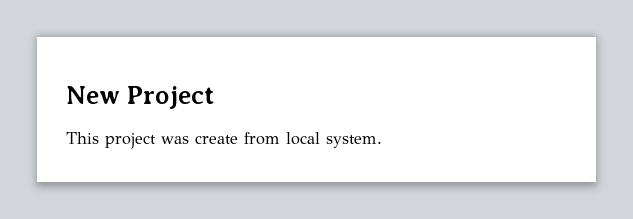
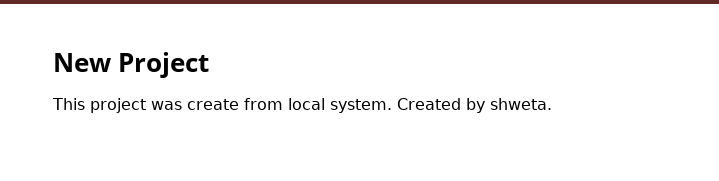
+ Created by shweta.

